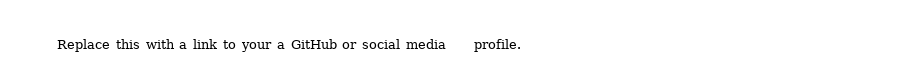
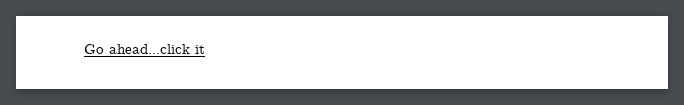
- Replace this with a link to your a GitHub or social media profile.
+ Go ahead...click it

